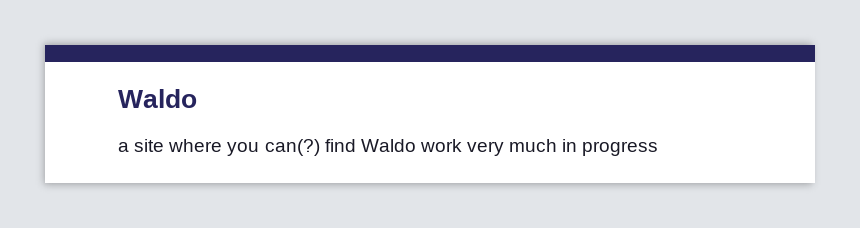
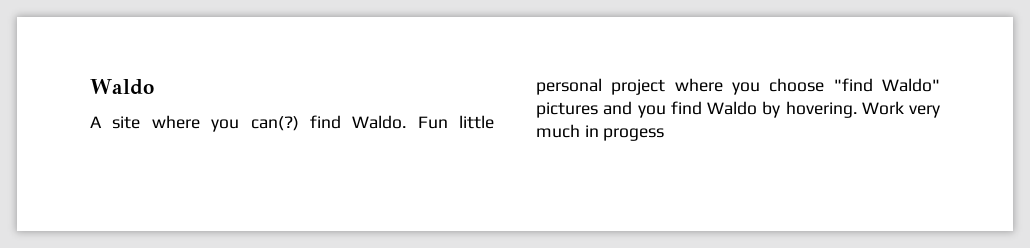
- a site where you can(?) find Waldo work very much in progress
+ A site where you can(?) find Waldo. Fun little personal project where you choose "find Waldo" pictures and you find Waldo by hovering. Work very much in progess

